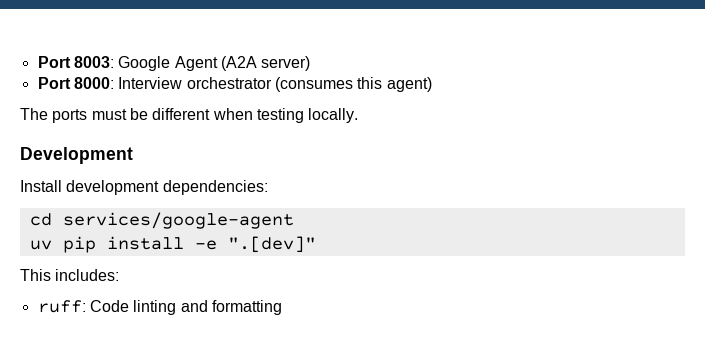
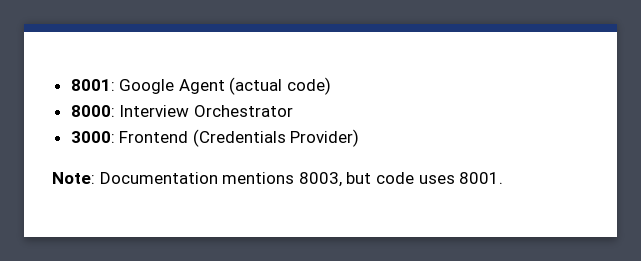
- Port 8003: Google Agent (A2A server)
- Port 8000: Interview orchestrator (consumes this agent)
- The ports must be different when testing locally.
- Development
- Install development dependencies:
- cd services/google-agent
- uv pip install -e ".[dev]"
- This includes:
- ruff: Code linting and formatting
+ 8001: Google Agent (actual code)
+ 8000: Interview Orchestrator
+ 3000: Frontend (Credentials Provider)
+ Note: Documentation mentions 8003, but code uses 8001.

